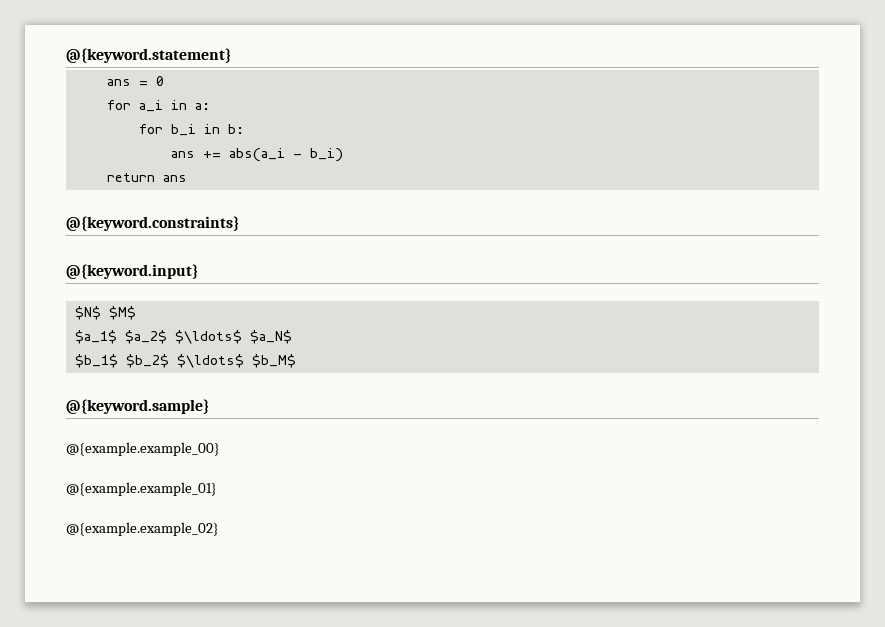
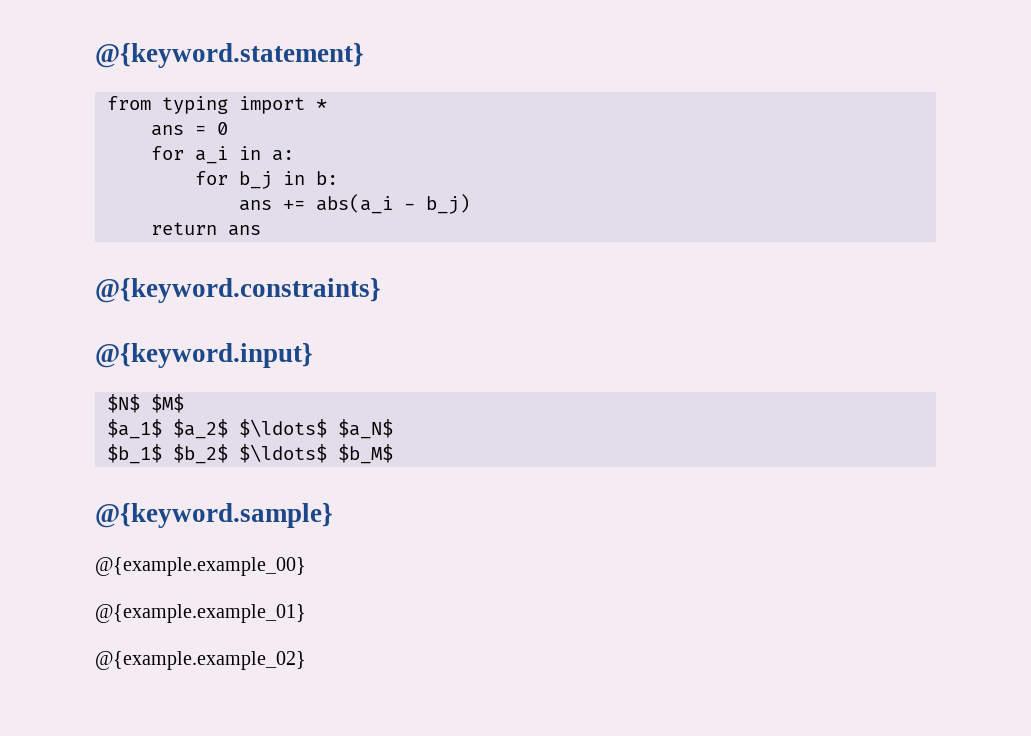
+ from typing import *
- for b_i in b:
+ for b_j in b:
- ans += abs(a_i - b_i)
+ ans += abs(a_i - b_j)

